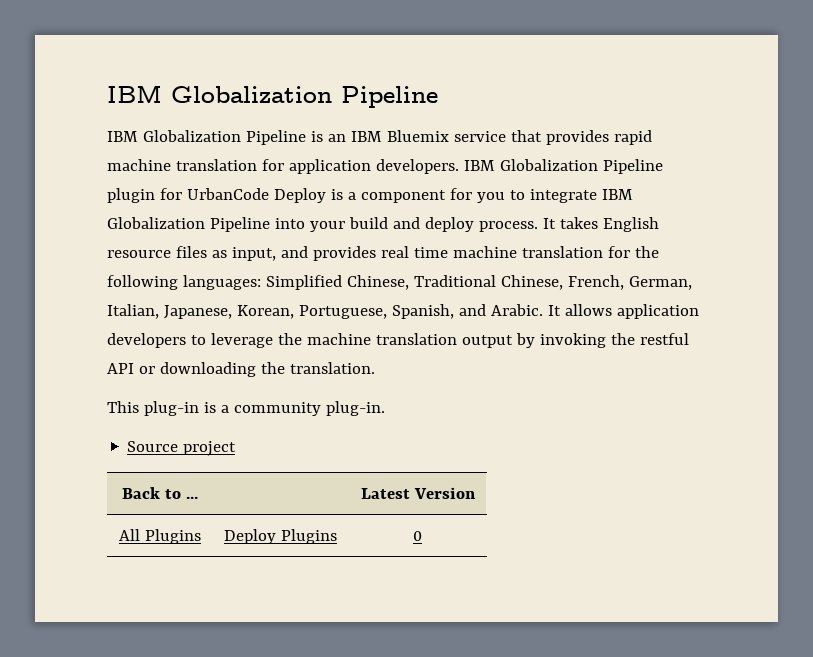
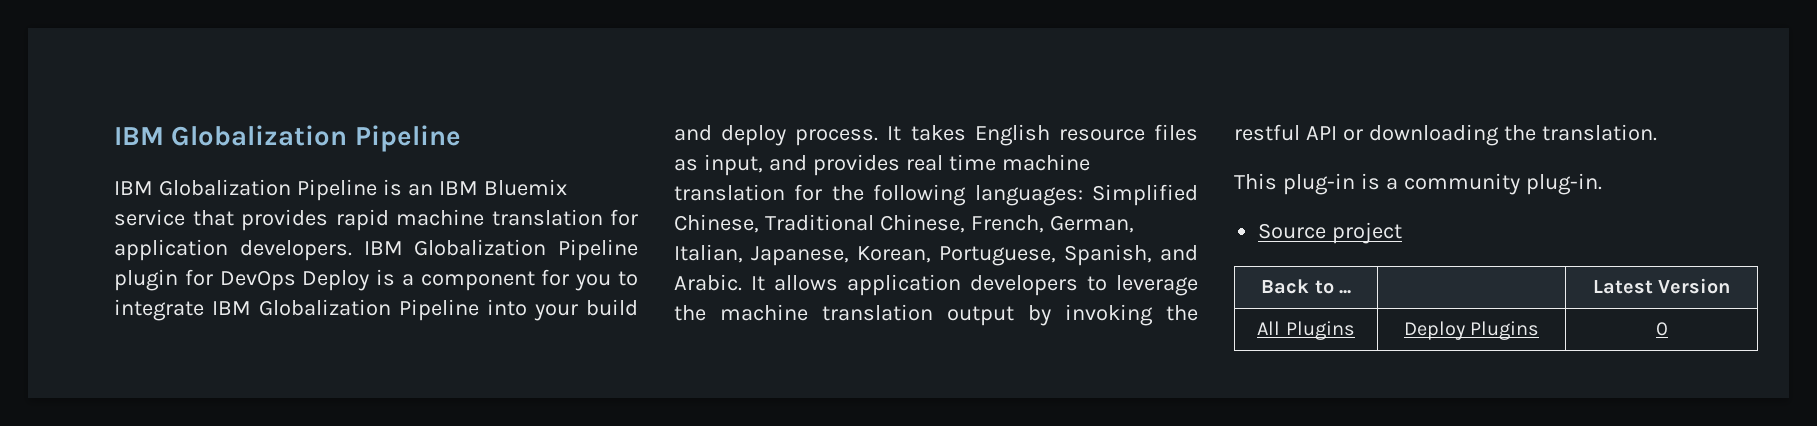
- IBM Globalization Pipeline plugin for UrbanCode Deploy is a component for you to integrate IBM Globalization Pipeline into your build and deploy process.
+ IBM Globalization Pipeline plugin for DevOps Deploy is a component for you to integrate IBM Globalization Pipeline into your build and deploy process.

